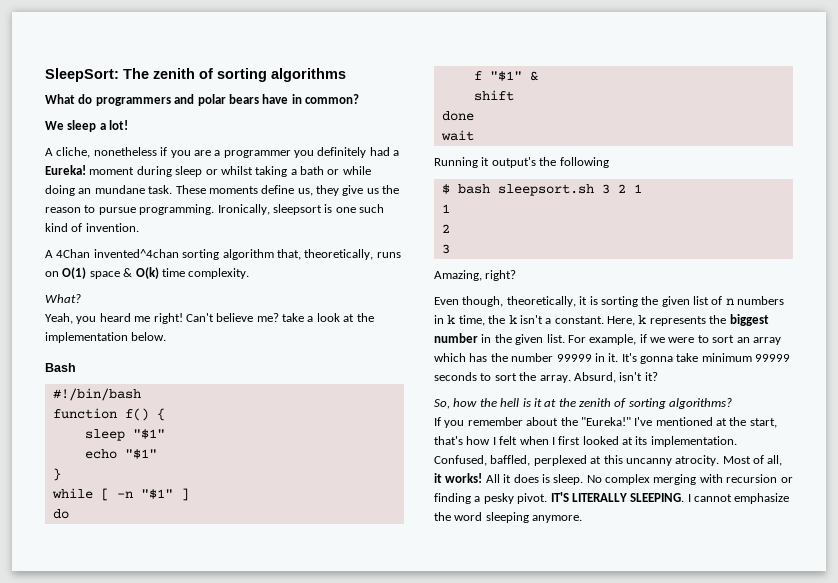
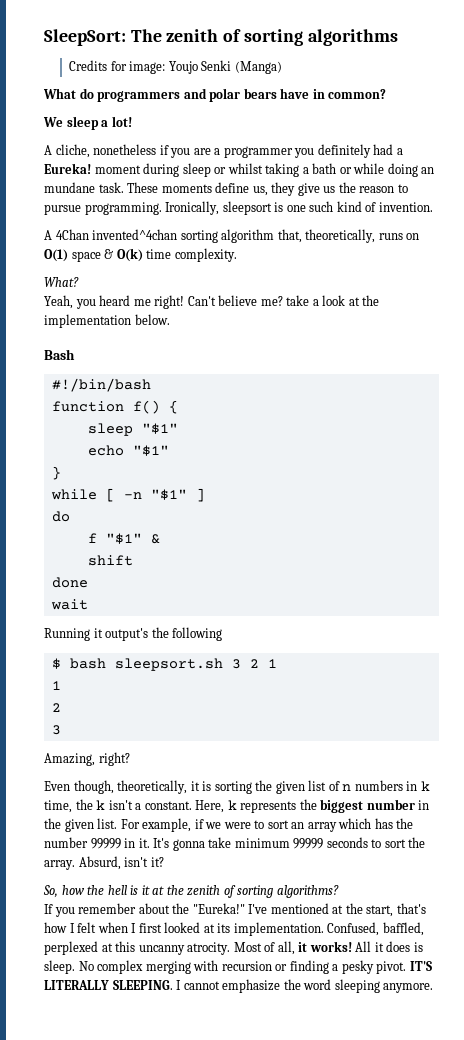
+ Credits for image: Youjo Senki (Manga)

